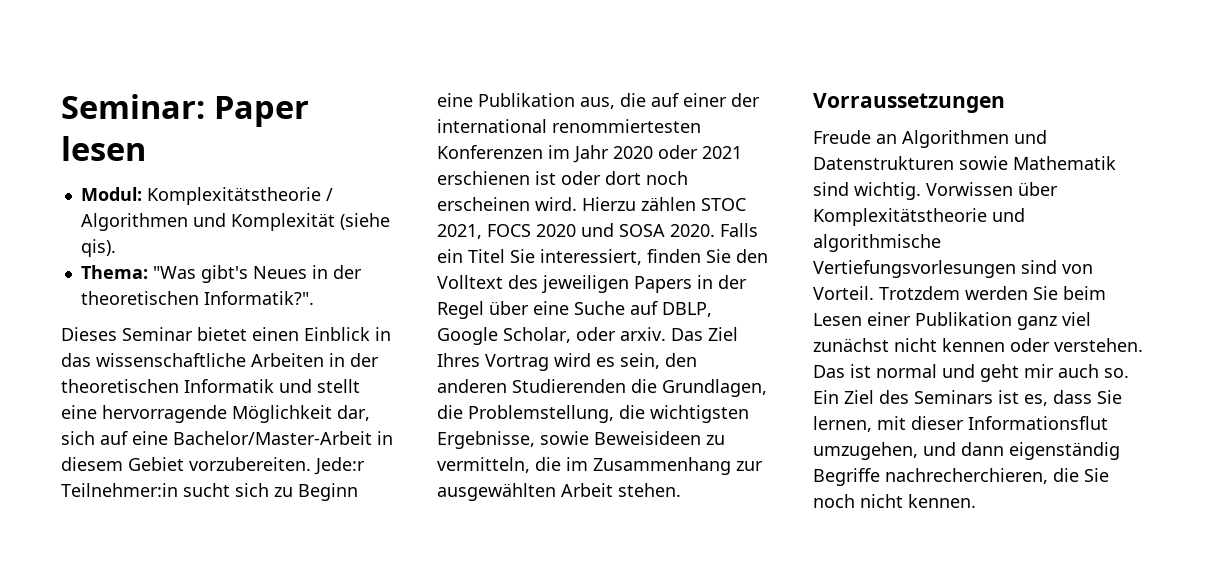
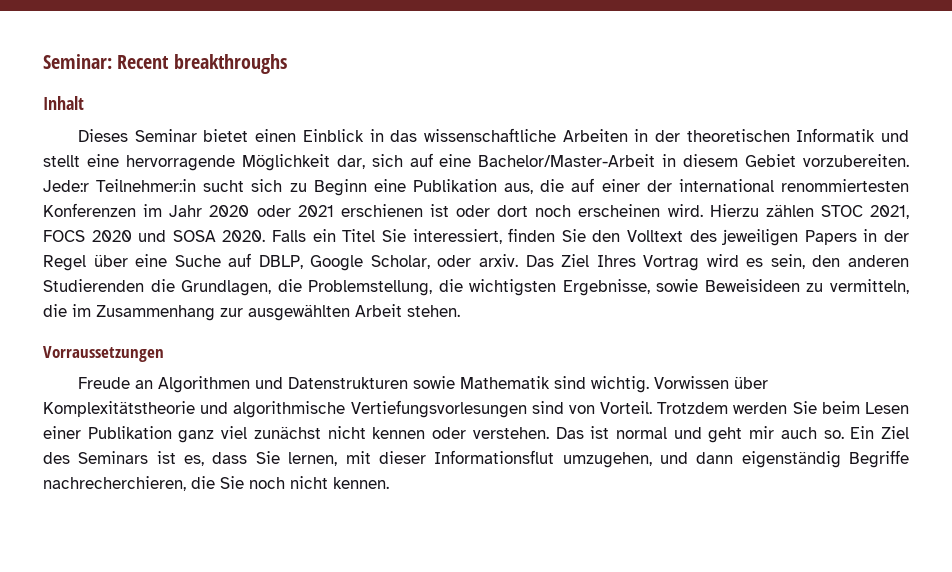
- Seminar: Paper lesen
- Modul: Komplexitätstheorie / Algorithmen und Komplexität (siehe qis).
- Thema: "Was gibt's Neues in der theoretischen Informatik?".
+ Seminar: Recent breakthroughs
+ Inhalt

